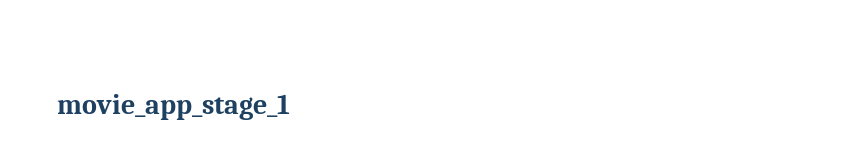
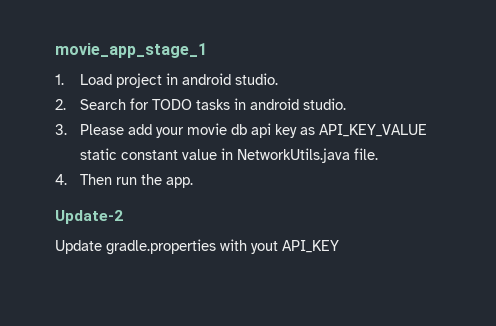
+ 1. Load project in android studio.
+ 2. Search for TODO tasks in android studio.
+ 3. Please add your movie db api key as API_KEY_VALUE static constant value in NetworkUtils.java file.
+ 4. Then run the app.
+ Update-2
+ Update gradle.properties with yout API_KEY

